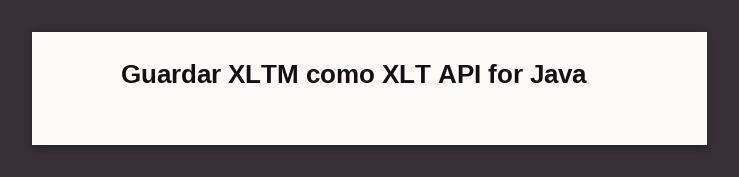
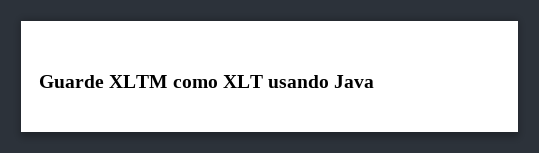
- Guardar XLTM como XLT API for Java
+ Guarde XLTM como XLT usando Java

